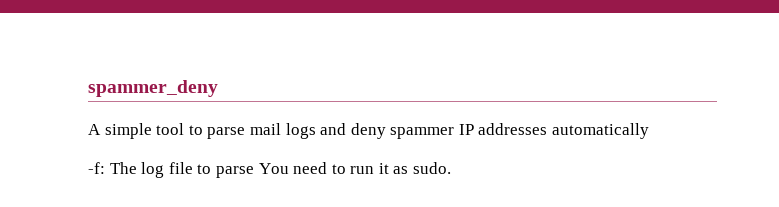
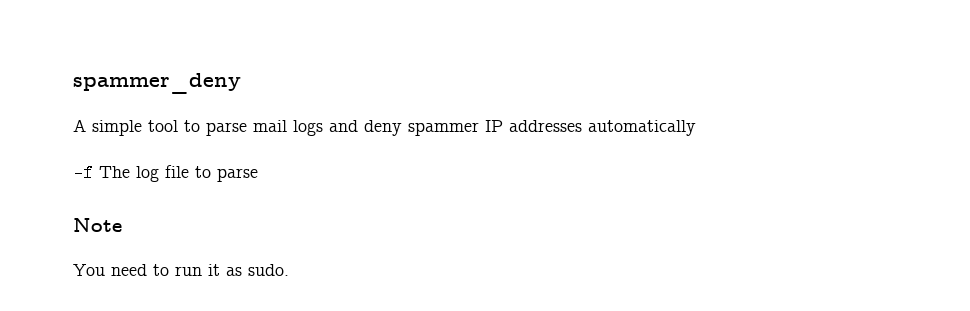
- -f: The log file to parse You need to run it as sudo.
+ -f The log file to parse
+ Note
+ You need to run it as sudo.

